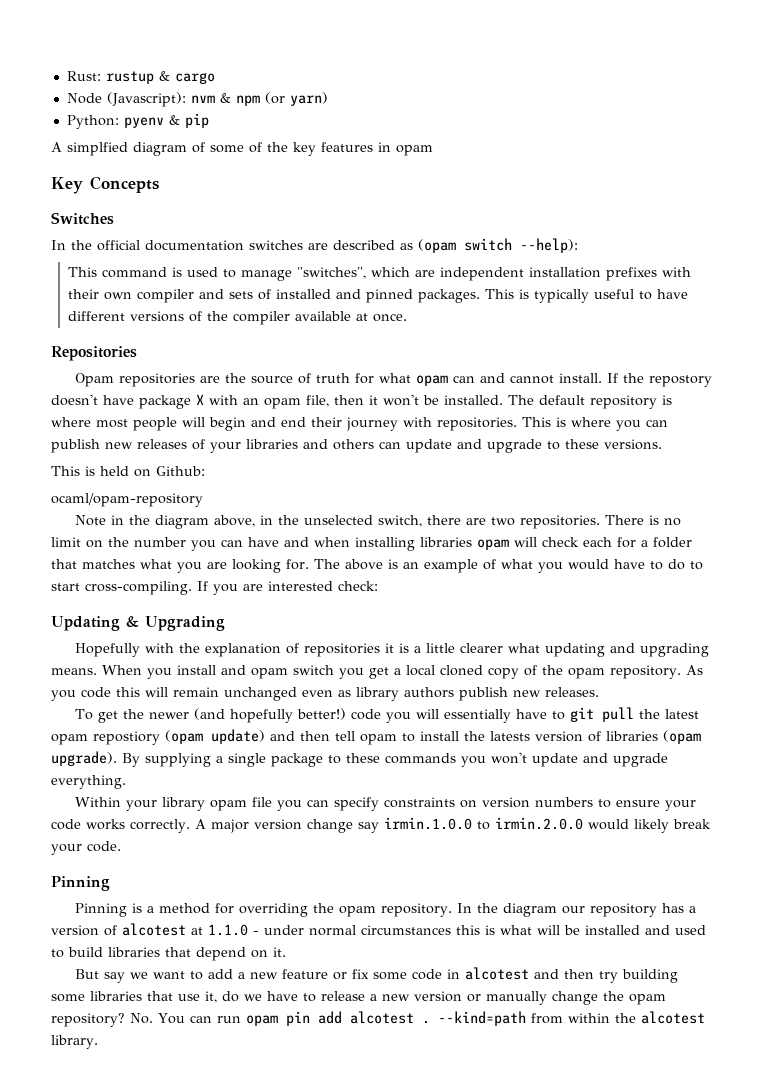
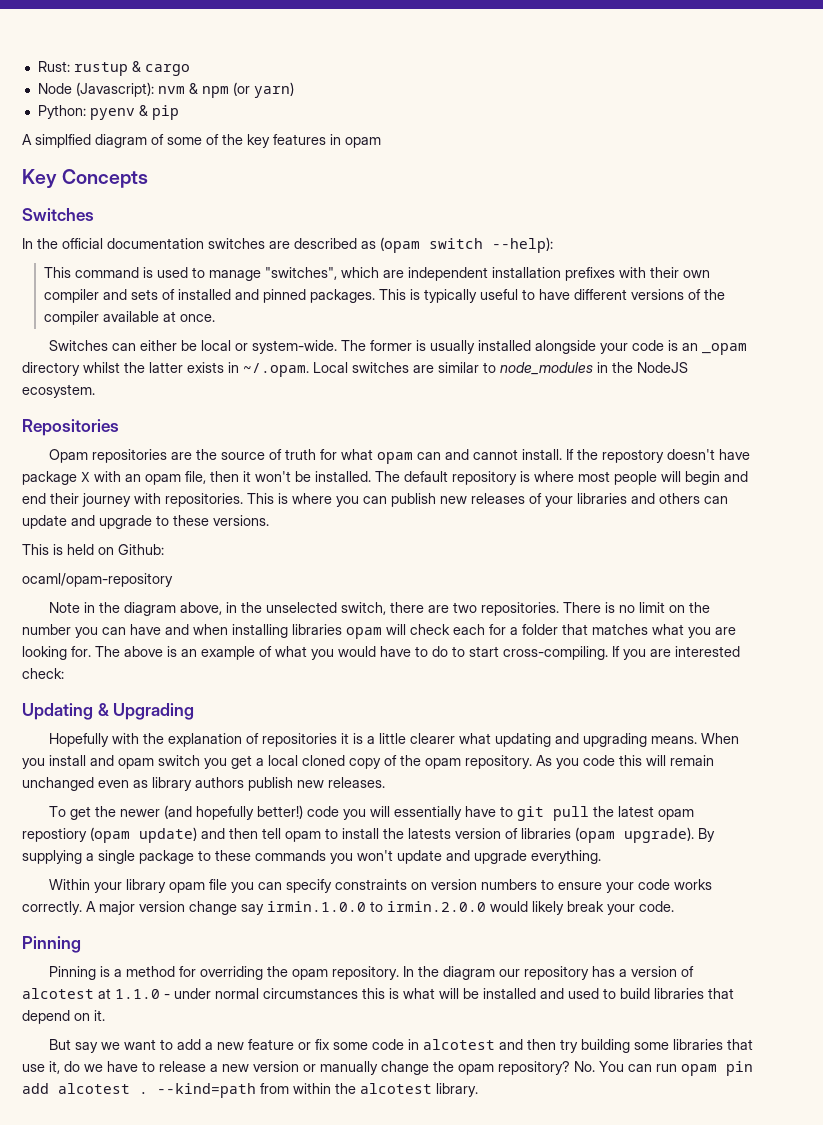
+ Switches can either be local or system-wide. The former is usually installed alongside your code is an _opam directory whilst the latter exists in ~/.opam. Local switches are similar to node_modules in the NodeJS ecosystem.

